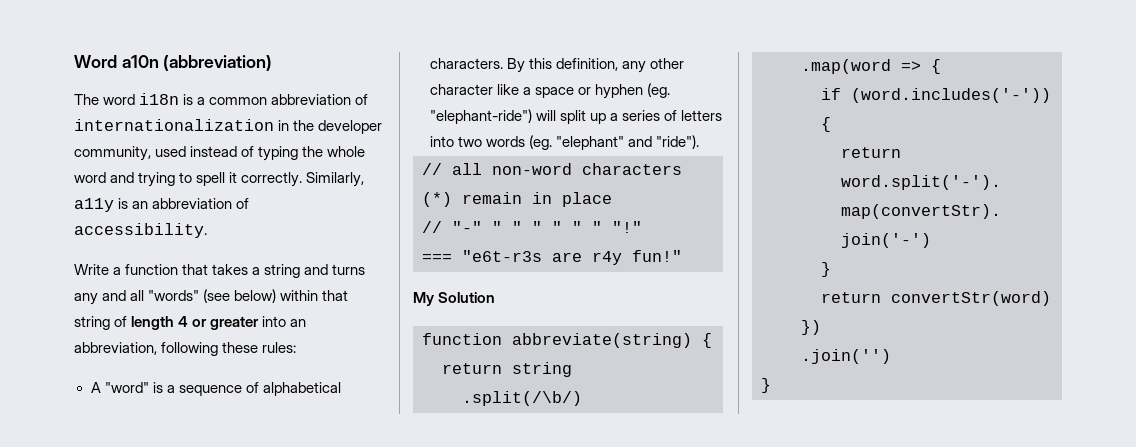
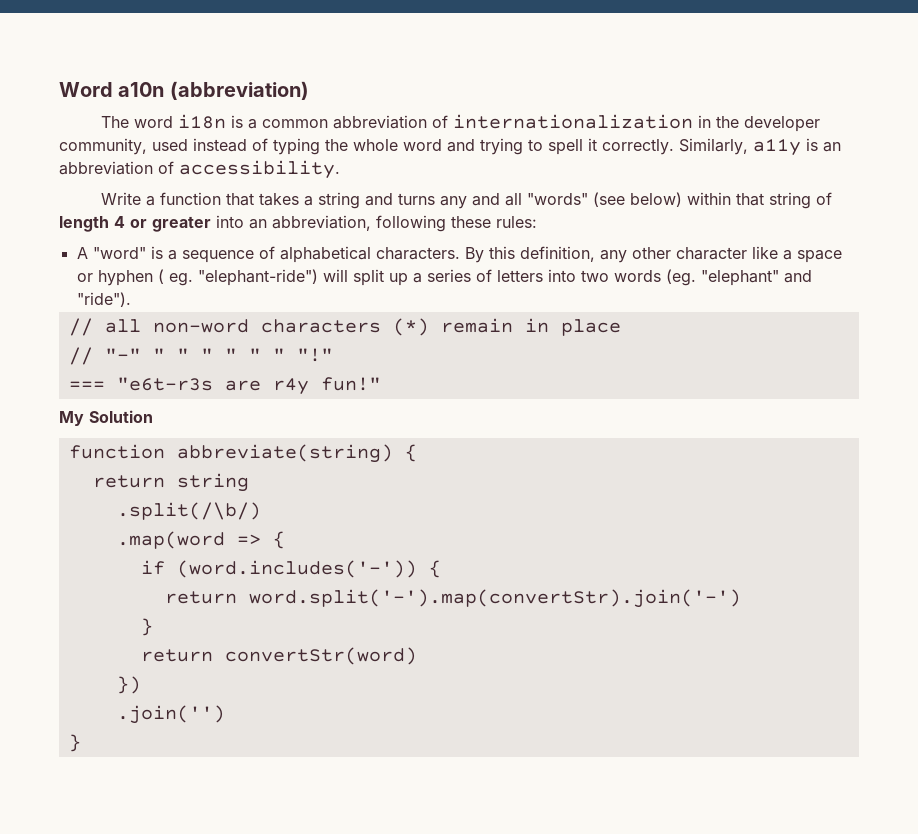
- By this definition, any other character like a space or hyphen (eg. "elephant-ride") will split up a series of letters into two words (eg. "elephant" and "ride").
+ By this definition, any other character like a space or hyphen ( eg. "elephant-ride") will split up a series of letters into two words (eg. "elephant" and "ride").

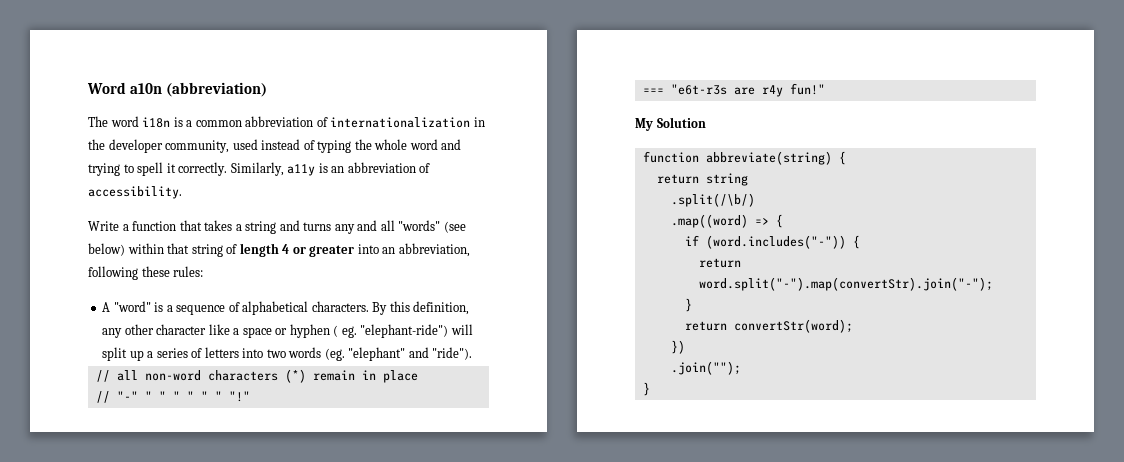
- .map(word => {
+ .map((word) => {
- if (word.includes('-')) {
- return word.split('-').map(convertStr).join('-')
+ if (word.includes("-")) {
+ return word.split("-").map(convertStr).join("-");
- return convertStr(word)
+ return convertStr(word);
- .join('')
+ .join("");

